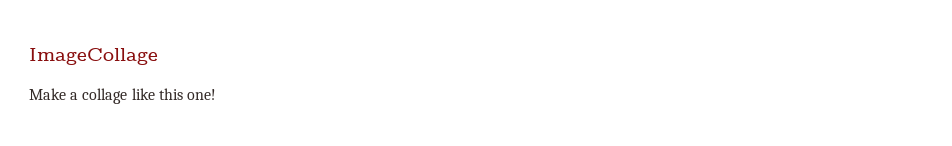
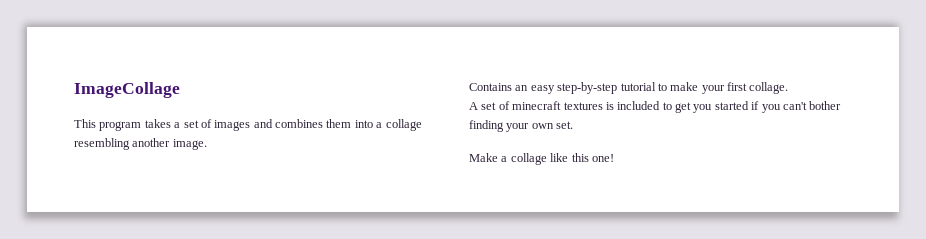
+ This program takes a set of images and combines them into a collage resembling another image.
+ Contains an easy step-by-step tutorial to make your first collage.
+ A set of minecraft textures is included to get you started if you can't bother finding your own set.

